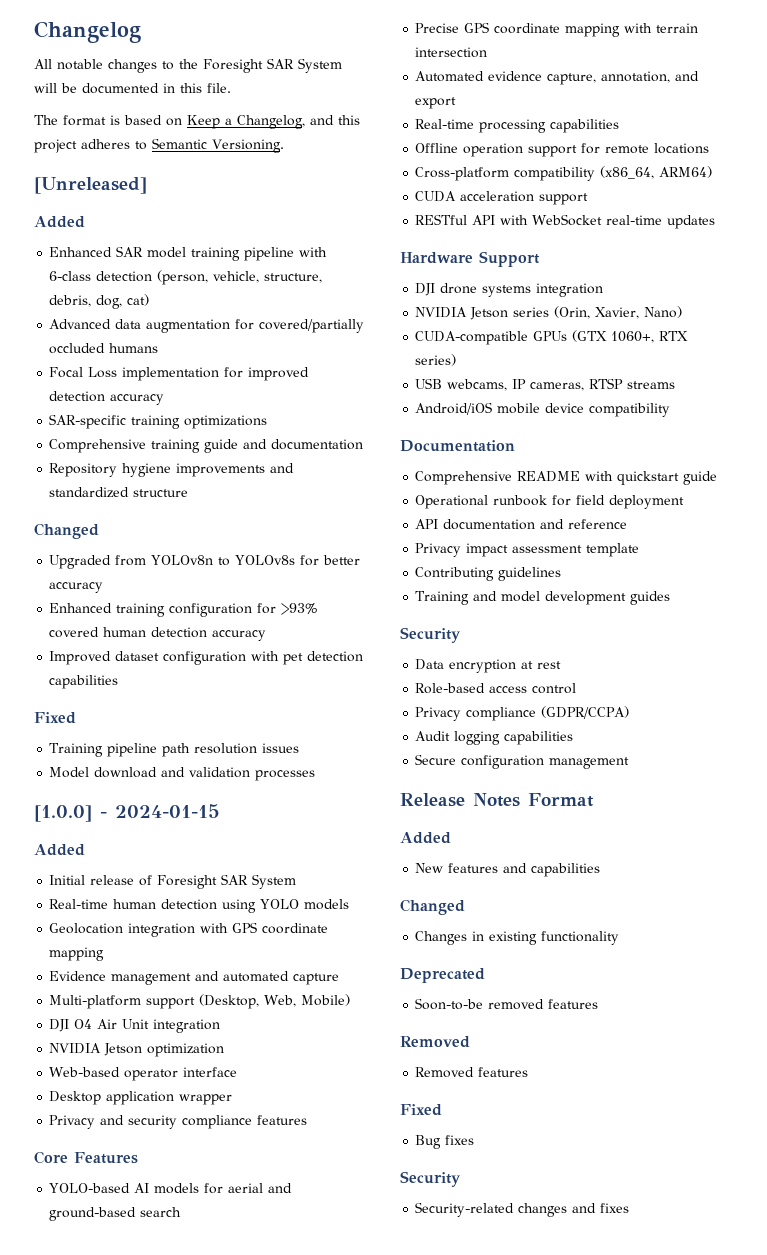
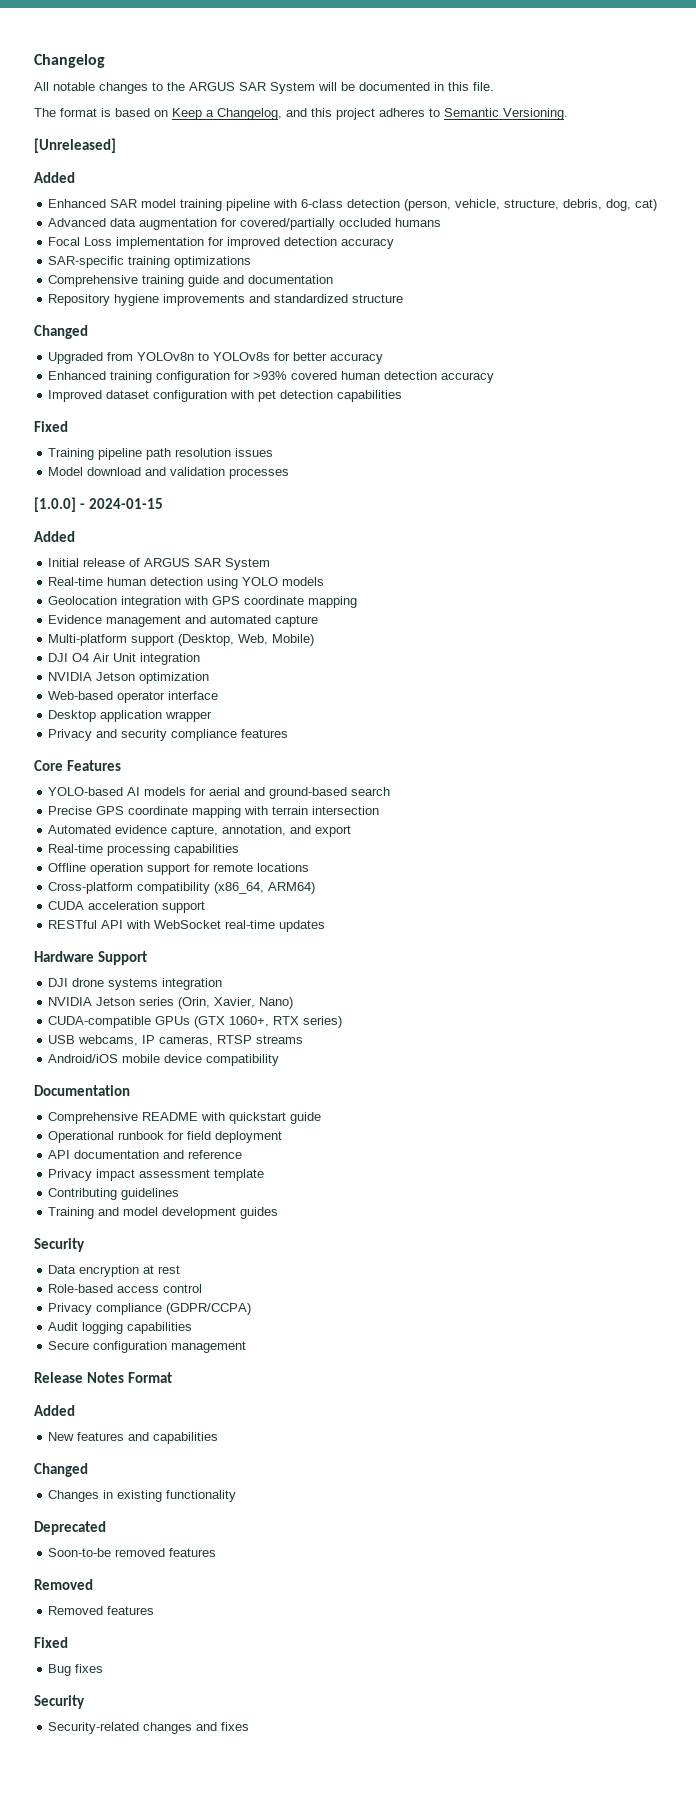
- All notable changes to the Foresight SAR System will be documented in this file.
+ All notable changes to the ARGUS SAR System will be documented in this file.
- Initial release of Foresight SAR System
+ Initial release of ARGUS SAR System

